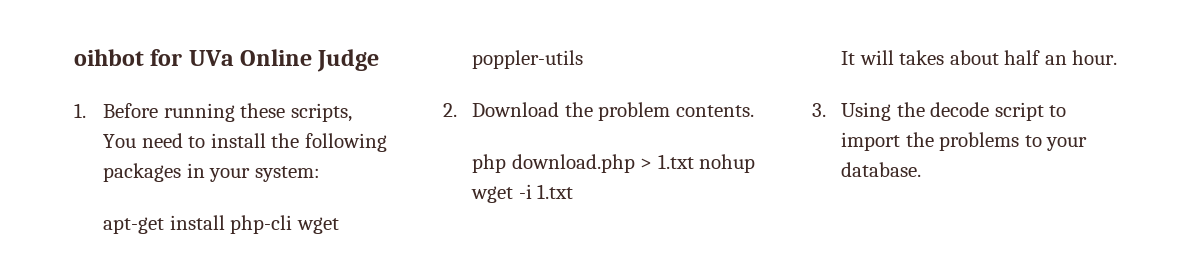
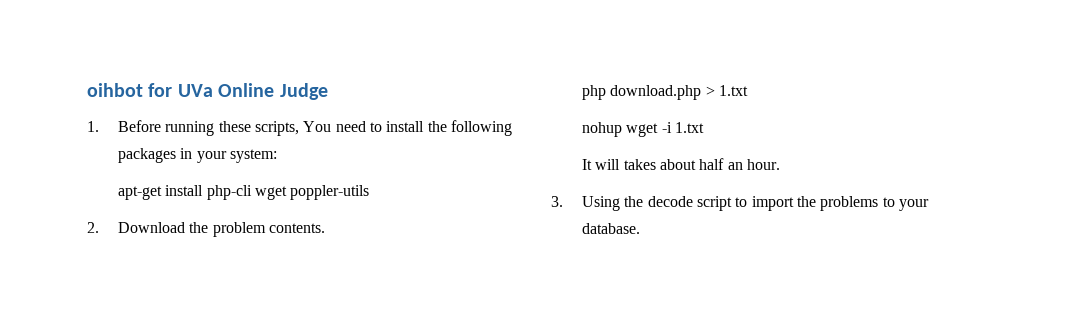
- php download.php > 1.txt nohup wget -i 1.txt
+ php download.php > 1.txt
+ nohup wget -i 1.txt

